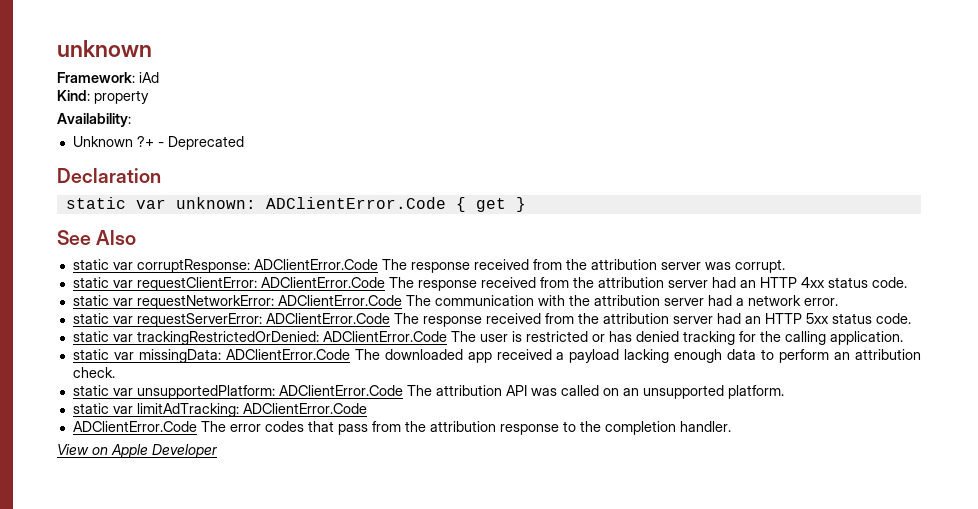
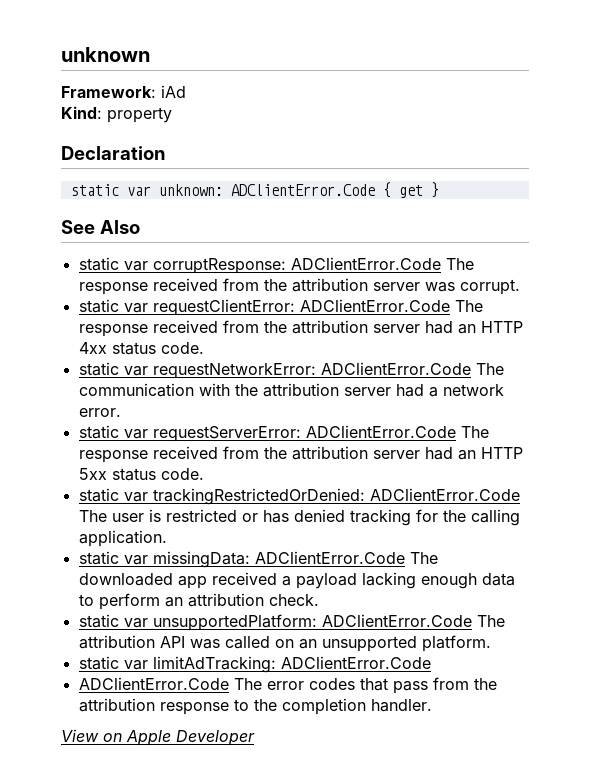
- Availability:
- Unknown ?+ - Deprecated

